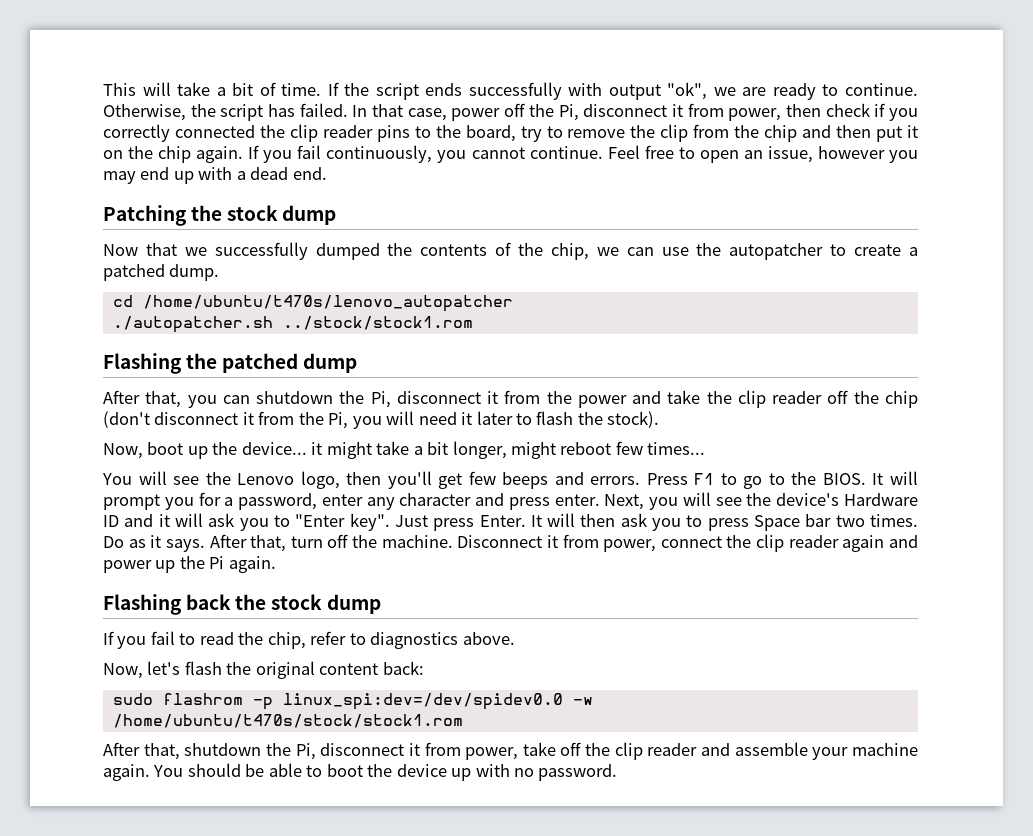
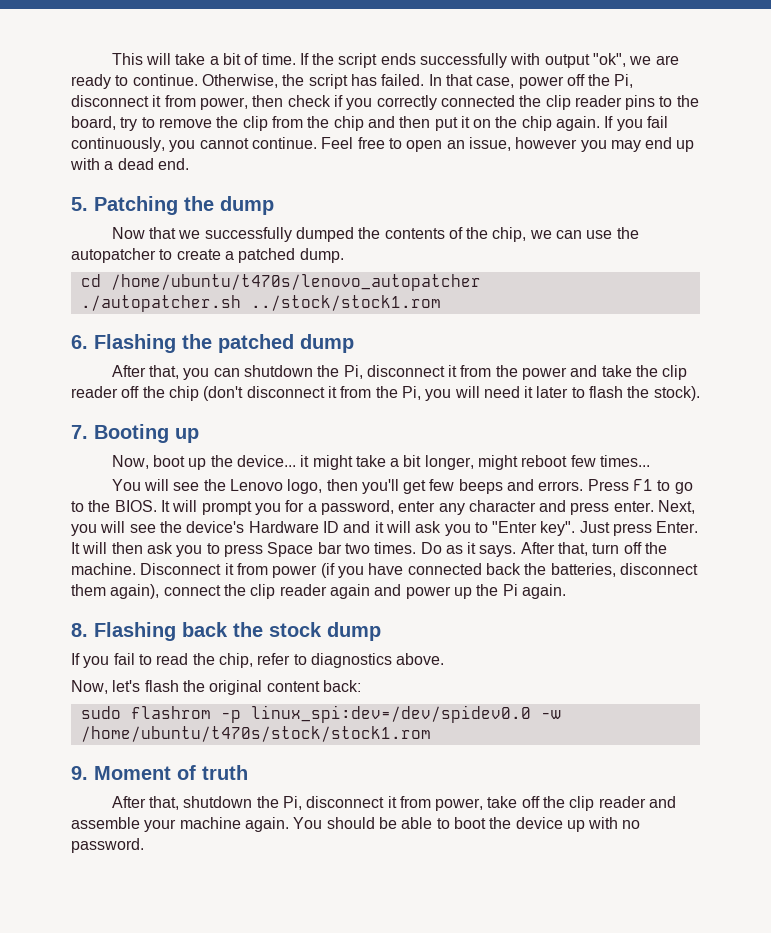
- Patching the stock dump
+ 5. Patching the dump
- Flashing the patched dump
+ 6. Flashing the patched dump
+ 7. Booting up
- Disconnect it from power, connect the clip reader again and power up the Pi again.
+ Disconnect it from power (if you have connected back the batteries, disconnect them again), connect the clip reader again and power up the Pi again.
- Flashing back the stock dump
+ 8. Flashing back the stock dump
+ 9. Moment of truth

